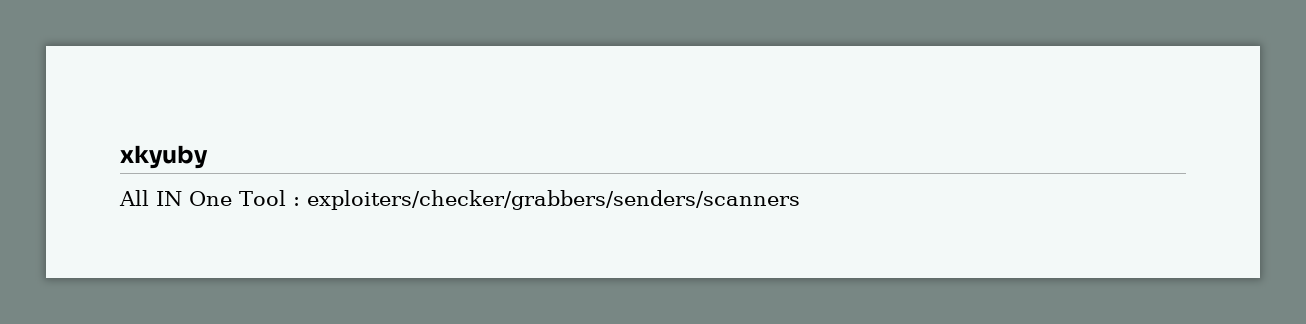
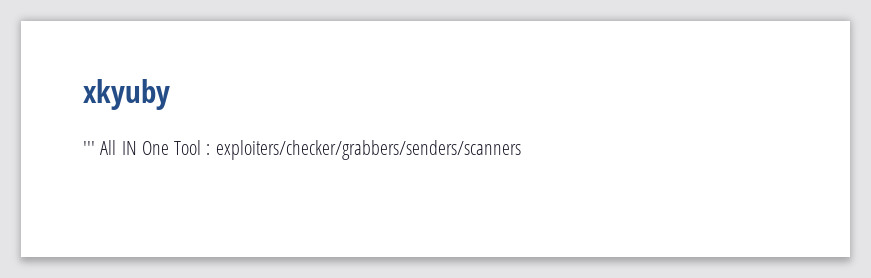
- All IN One Tool : exploiters/checker/grabbers/senders/scanners
+ ''' All IN One Tool : exploiters/checker/grabbers/senders/scanners

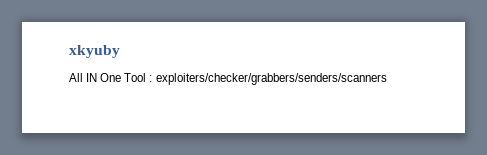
- ''' All IN One Tool : exploiters/checker/grabbers/senders/scanners
+ All IN One Tool : exploiters/checker/grabbers/senders/scanners

